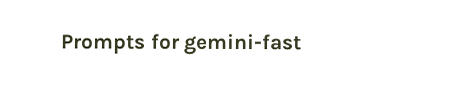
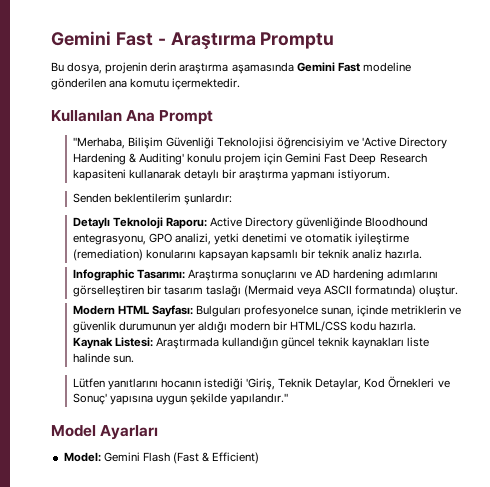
- Prompts for gemini-fast
+ Gemini Fast - Araştırma Promptu
+ Bu dosya, projenin derin araştırma aşamasında Gemini Fast modeline gönderilen ana komutu içermektedir.
+ Kullanılan Ana Prompt
+ "Merhaba, Bilişim Güvenliği Teknolojisi öğrencisiyim ve 'Active Directory Hardening & Auditing' konulu projem için Gemini Fast Deep Research kapasiteni kullanarak detaylı bir araştırma yapmanı istiyorum.
+ Senden beklentilerim şunlardır:
+ Detaylı Teknoloji Raporu: Active Directory güvenliğinde Bloodhound entegrasyonu, GPO analizi, yetki denetimi ve otomatik iyileştirme (remediation) konularını kapsayan kapsamlı bir teknik analiz hazırla.
+ Infographic Tasarımı: Araştırma sonuçlarını ve AD hardening adımlarını görselleştiren bir tasarım taslağı (Mermaid veya ASCII formatında) oluştur.
+ Modern HTML Sayfası: Bulguları profesyonelce sunan, içinde metriklerin ve güvenlik durumunun yer aldığı modern bir HTML/CSS kodu hazırla.
+ Kaynak Listesi: Araştırmada kullandığın güncel teknik kaynakları liste halinde sun.
+ Lütfen yanıtlarını hocanın istediği 'Giriş, Teknik Detaylar, Kod Örnekleri ve Sonuç' yapısına uygun şekilde yapılandır."
+ Model Ayarları
+ Model: Gemini Flash (Fast & Efficient)

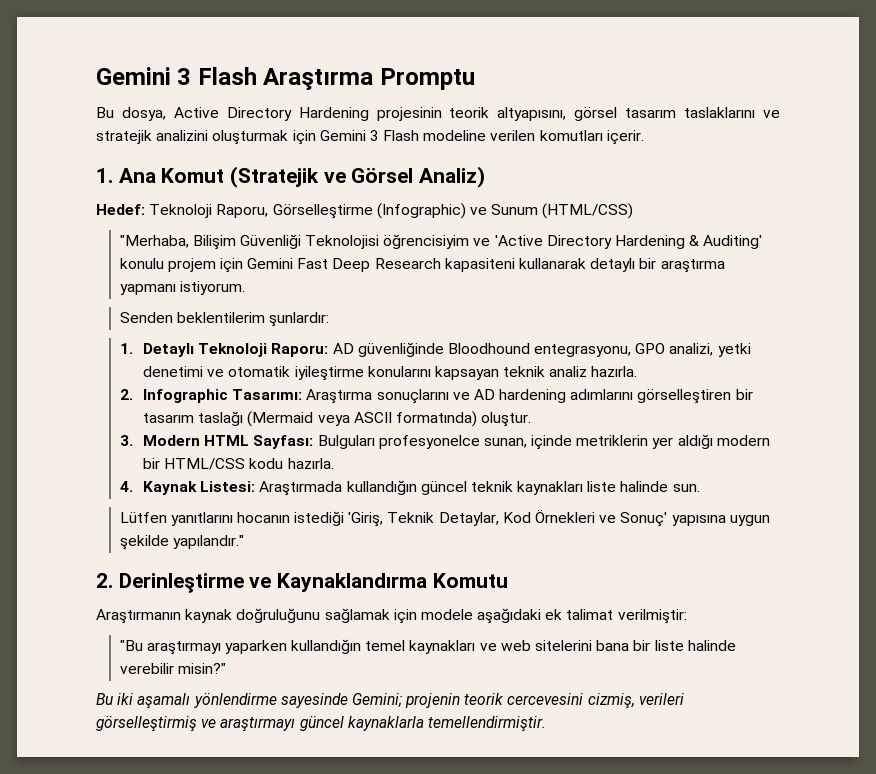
- Gemini Fast - Araştırma Promptu
+ Gemini 3 Flash Araştırma Promptu
- Bu dosya, projenin derin araştırma aşamasında Gemini Fast modeline gönderilen ana komutu içermektedir.
- Kullanılan Ana Prompt
+ Bu dosya, Active Directory Hardening projesinin teorik altyapısını, görsel tasarım taslaklarını ve stratejik analizini oluşturmak için Gemini 3 Flash modeline verilen komutları içerir.
+ 1. Ana Komut (Stratejik ve Görsel Analiz)
+ Hedef: Teknoloji Raporu, Görselleştirme (Infographic) ve Sunum (HTML/CSS)
- Detaylı Teknoloji Raporu: Active Directory güvenliğinde Bloodhound entegrasyonu, GPO analizi, yetki denetimi ve otomatik iyileştirme (remediation) konularını kapsayan kapsamlı bir teknik analiz hazırla.
+ 1. Detaylı Teknoloji Raporu: AD güvenliğinde Bloodhound entegrasyonu, GPO analizi, yetki denetimi ve otomatik iyileştirme konularını kapsayan teknik analiz hazırla.
- Infographic Tasarımı: Araştırma sonuçlarını ve AD hardening adımlarını görselleştiren bir tasarım taslağı (Mermaid veya ASCII formatında) oluştur.
+ 2. Infographic Tasarımı: Araştırma sonuçlarını ve AD hardening adımlarını görselleştiren bir tasarım taslağı (Mermaid veya ASCII formatında) oluştur.
- Modern HTML Sayfası: Bulguları profesyonelce sunan, içinde metriklerin ve güvenlik durumunun yer aldığı modern bir HTML/CSS kodu hazırla.
+ 3. Modern HTML Sayfası: Bulguları profesyonelce sunan, içinde metriklerin yer aldığı modern bir HTML/CSS kodu hazırla.
- Kaynak Listesi: Araştırmada kullandığın güncel teknik kaynakları liste halinde sun.
+ 4. Kaynak Listesi: Araştırmada kullandığın güncel teknik kaynakları liste halinde sun.
- Model Ayarları
- Model: Gemini Flash (Fast & Efficient)
+ 2. Derinleştirme ve Kaynaklandırma Komutu
+ Araştırmanın kaynak doğruluğunu sağlamak için modele aşağıdaki ek talimat verilmiştir:
+ "Bu araştırmayı yaparken kullandığın temel kaynakları ve web sitelerini bana bir liste halinde verebilir misin?"
+ Bu iki aşamalı yönlendirme sayesinde Gemini; projenin teorik cercevesini cizmiş, verileri görselleştirmiş ve araştırmayı güncel kaynaklarla temellendirmiştir.

